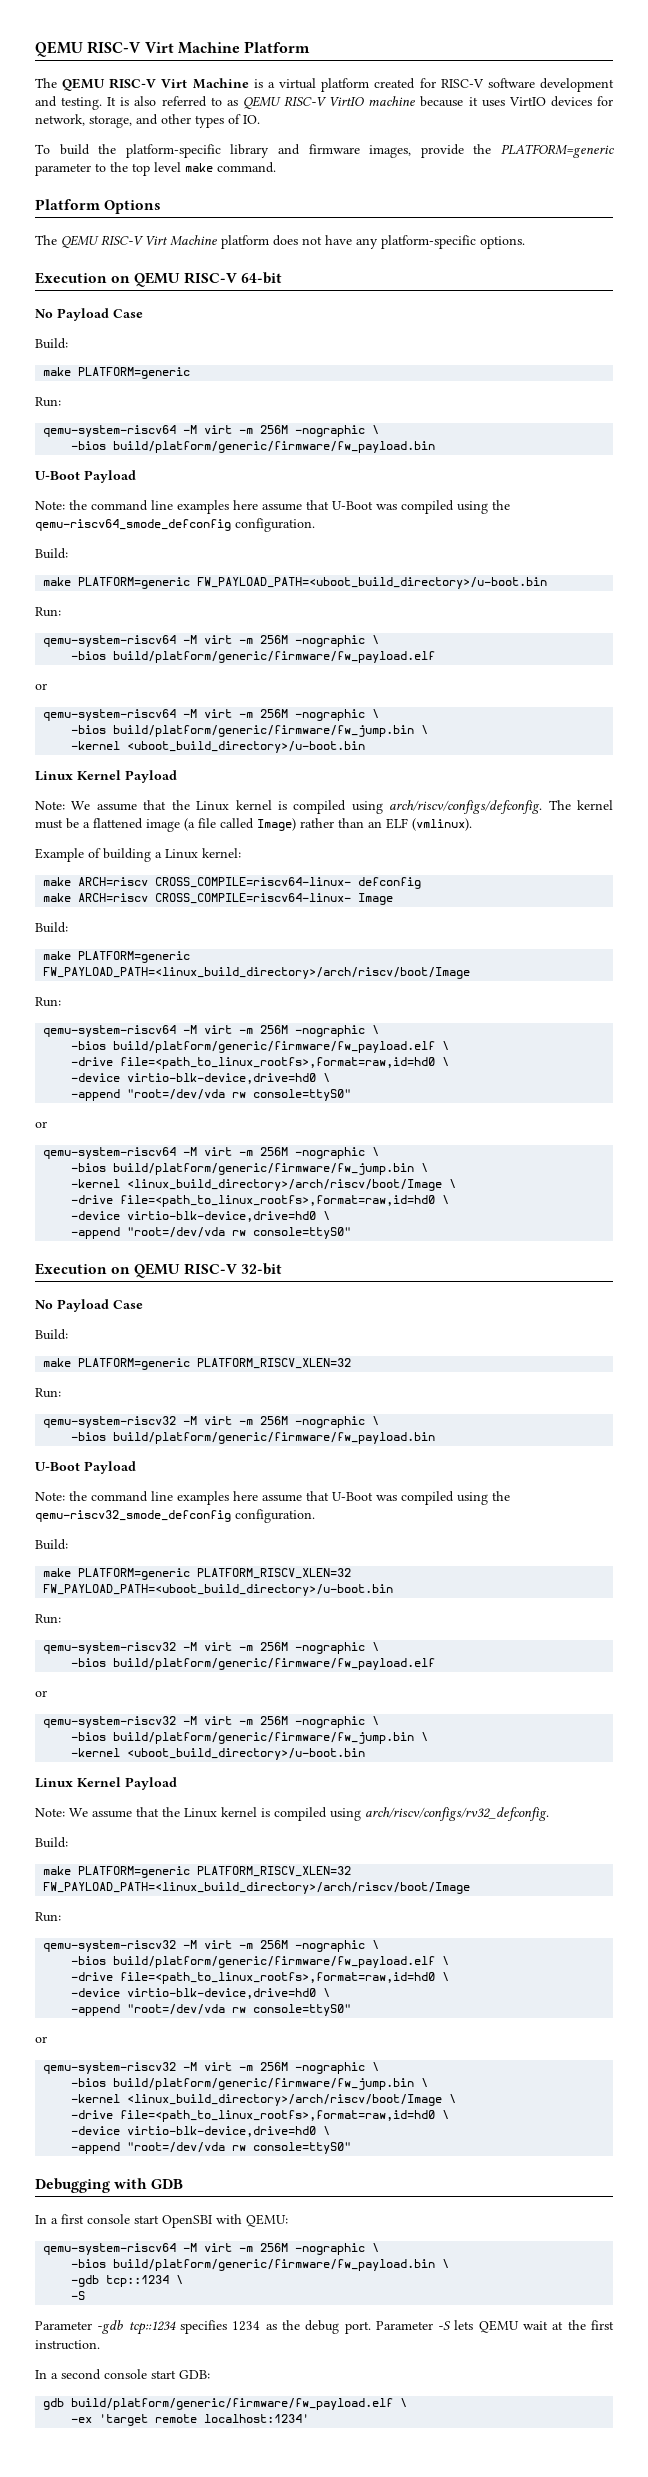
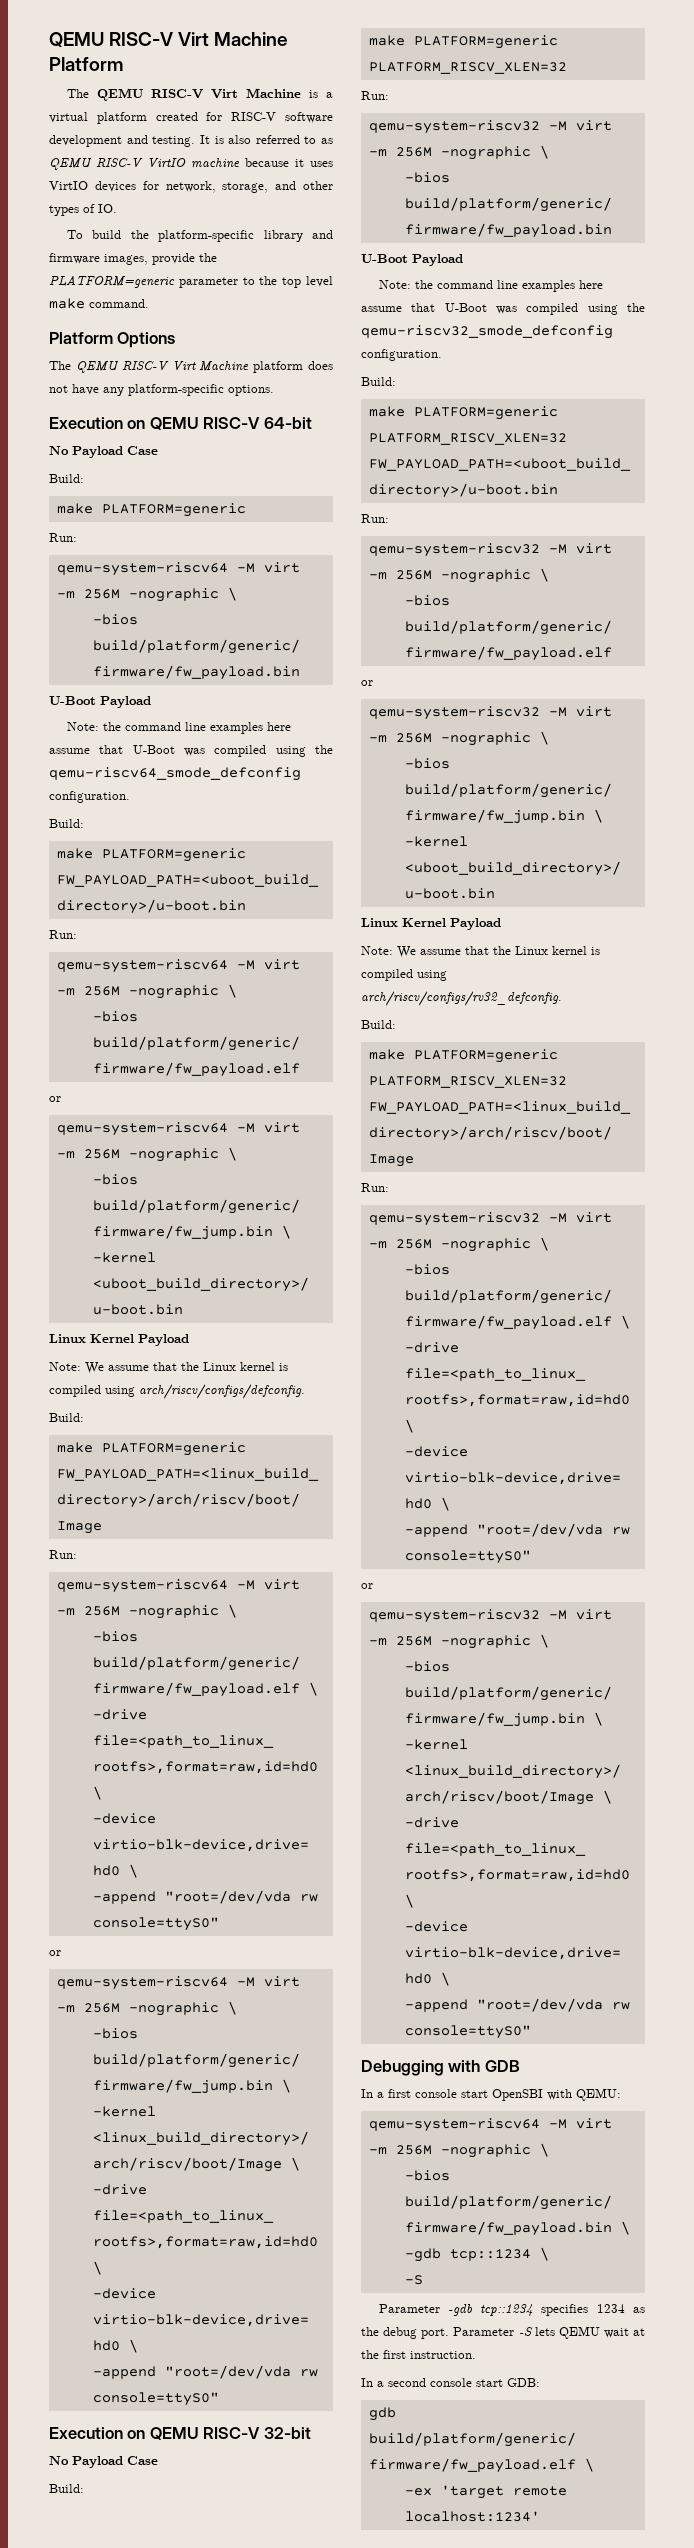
- The kernel must be a flattened image (a file called Image) rather than an ELF (vmlinux).
- Example of building a Linux kernel:
- make ARCH=riscv CROSS_COMPILE=riscv64-linux- defconfig
- make ARCH=riscv CROSS_COMPILE=riscv64-linux- Image

